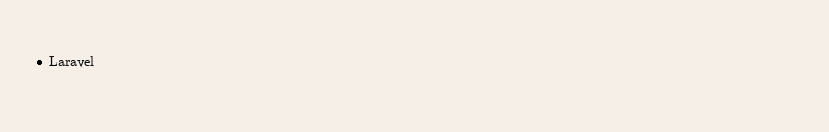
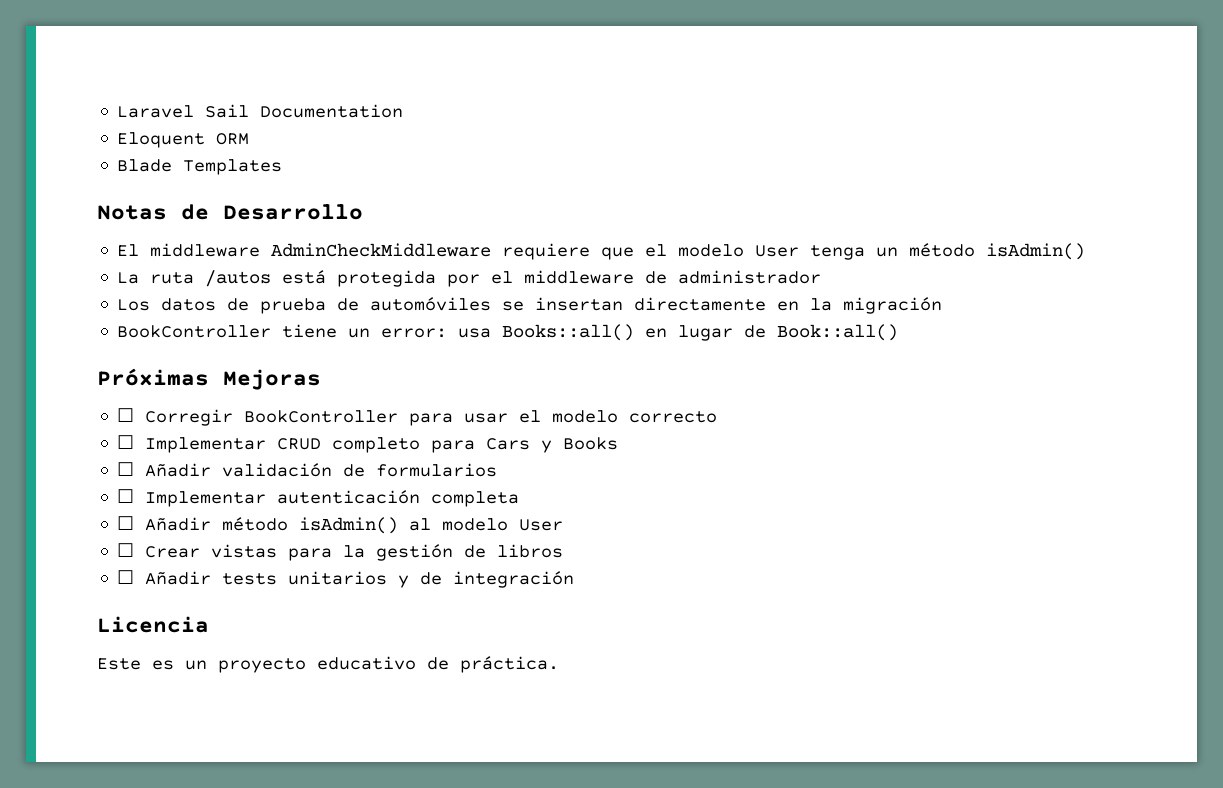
- Laravel
+ Laravel Sail Documentation
+ Eloquent ORM
+ Blade Templates
+ Notas de Desarrollo
+ El middleware AdminCheckMiddleware requiere que el modelo User tenga un método isAdmin()
+ La ruta /autos está protegida por el middleware de administrador
+ Los datos de prueba de automóviles se insertan directamente en la migración
+ BookController tiene un error: usa Books::all() en lugar de Book::all()
+ Próximas Mejoras
+ ☐ Corregir BookController para usar el modelo correcto
+ ☐ Implementar CRUD completo para Cars y Books
+ ☐ Añadir validación de formularios
+ ☐ Implementar autenticación completa
+ ☐ Añadir método isAdmin() al modelo User
+ ☐ Crear vistas para la gestión de libros
+ ☐ Añadir tests unitarios y de integración
+ Licencia
+ Este es un proyecto educativo de práctica.

